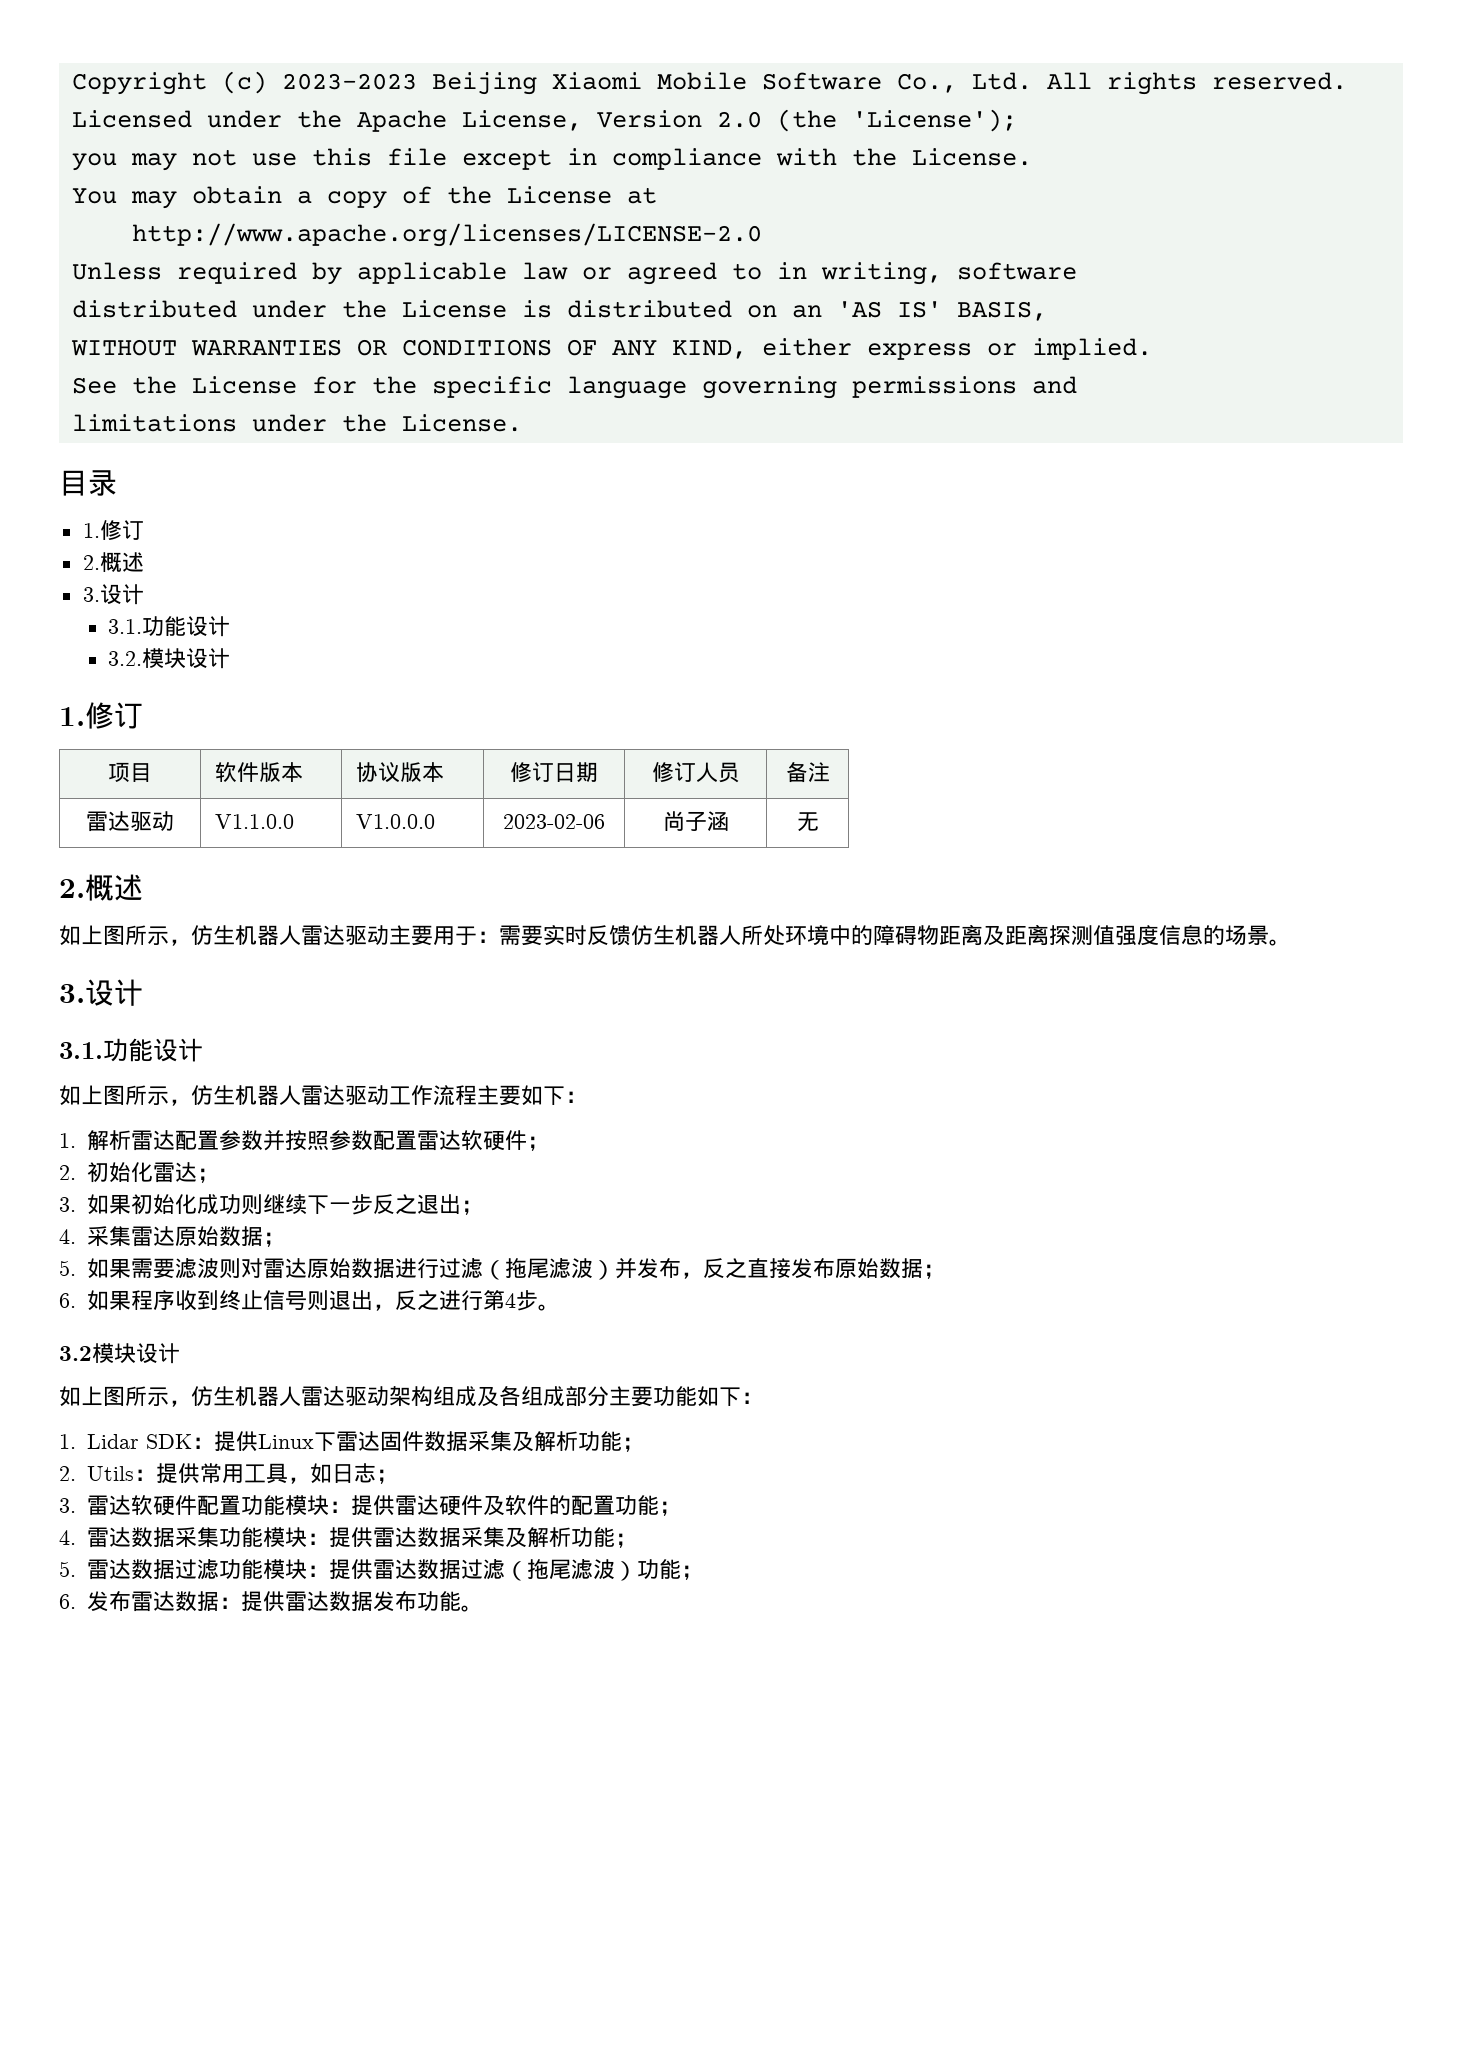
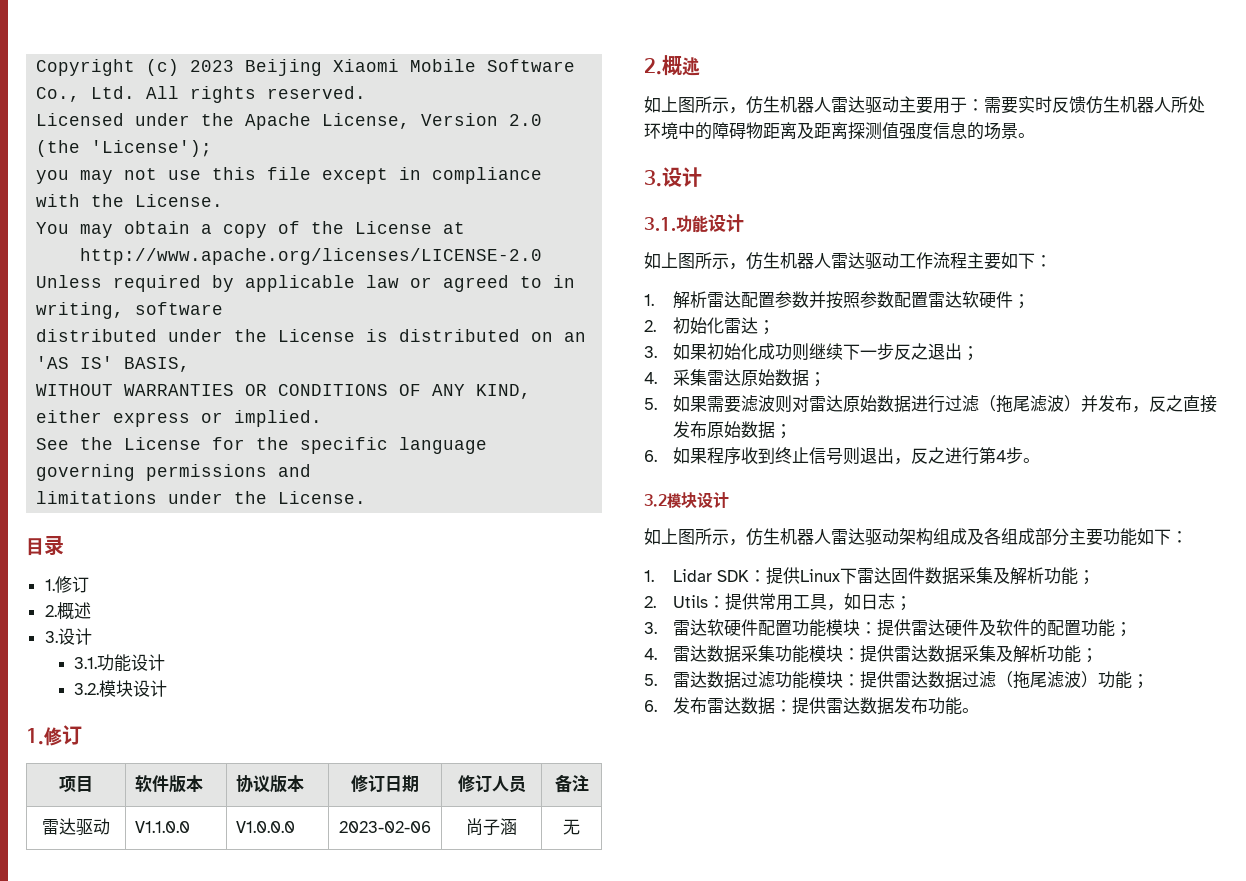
- Copyright (c) 2023-2023 Beijing Xiaomi Mobile Software Co., Ltd. All rights reserved.
+ Copyright (c) 2023 Beijing Xiaomi Mobile Software Co., Ltd. All rights reserved.

